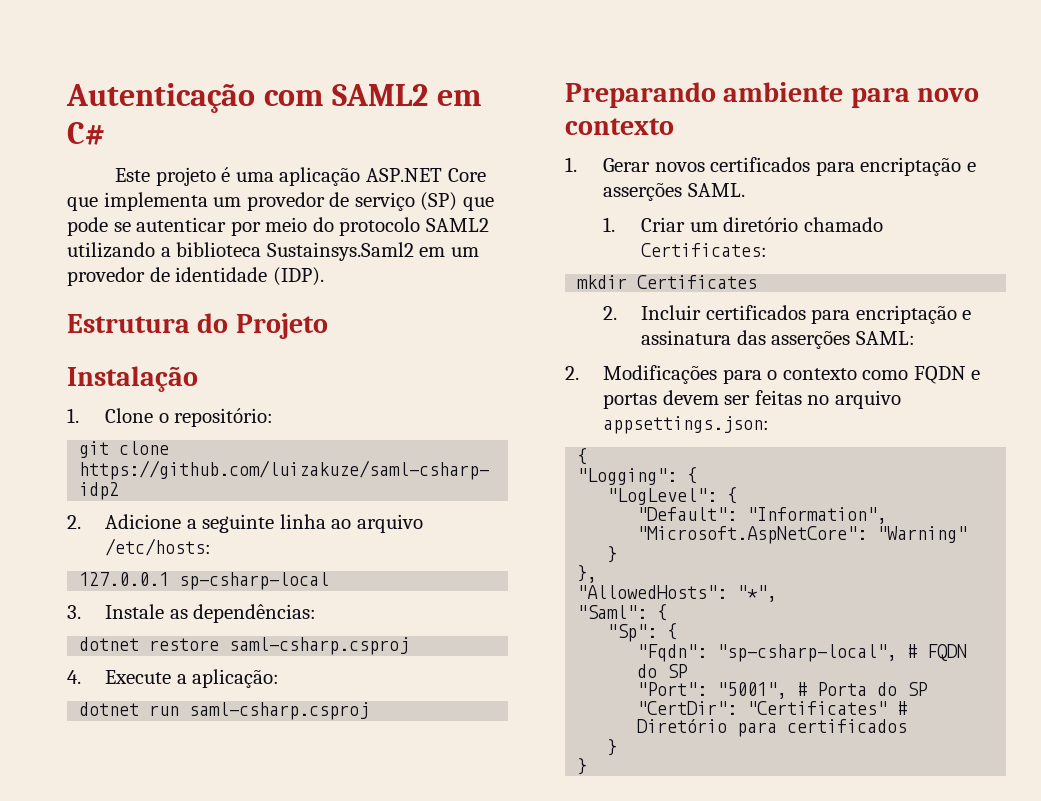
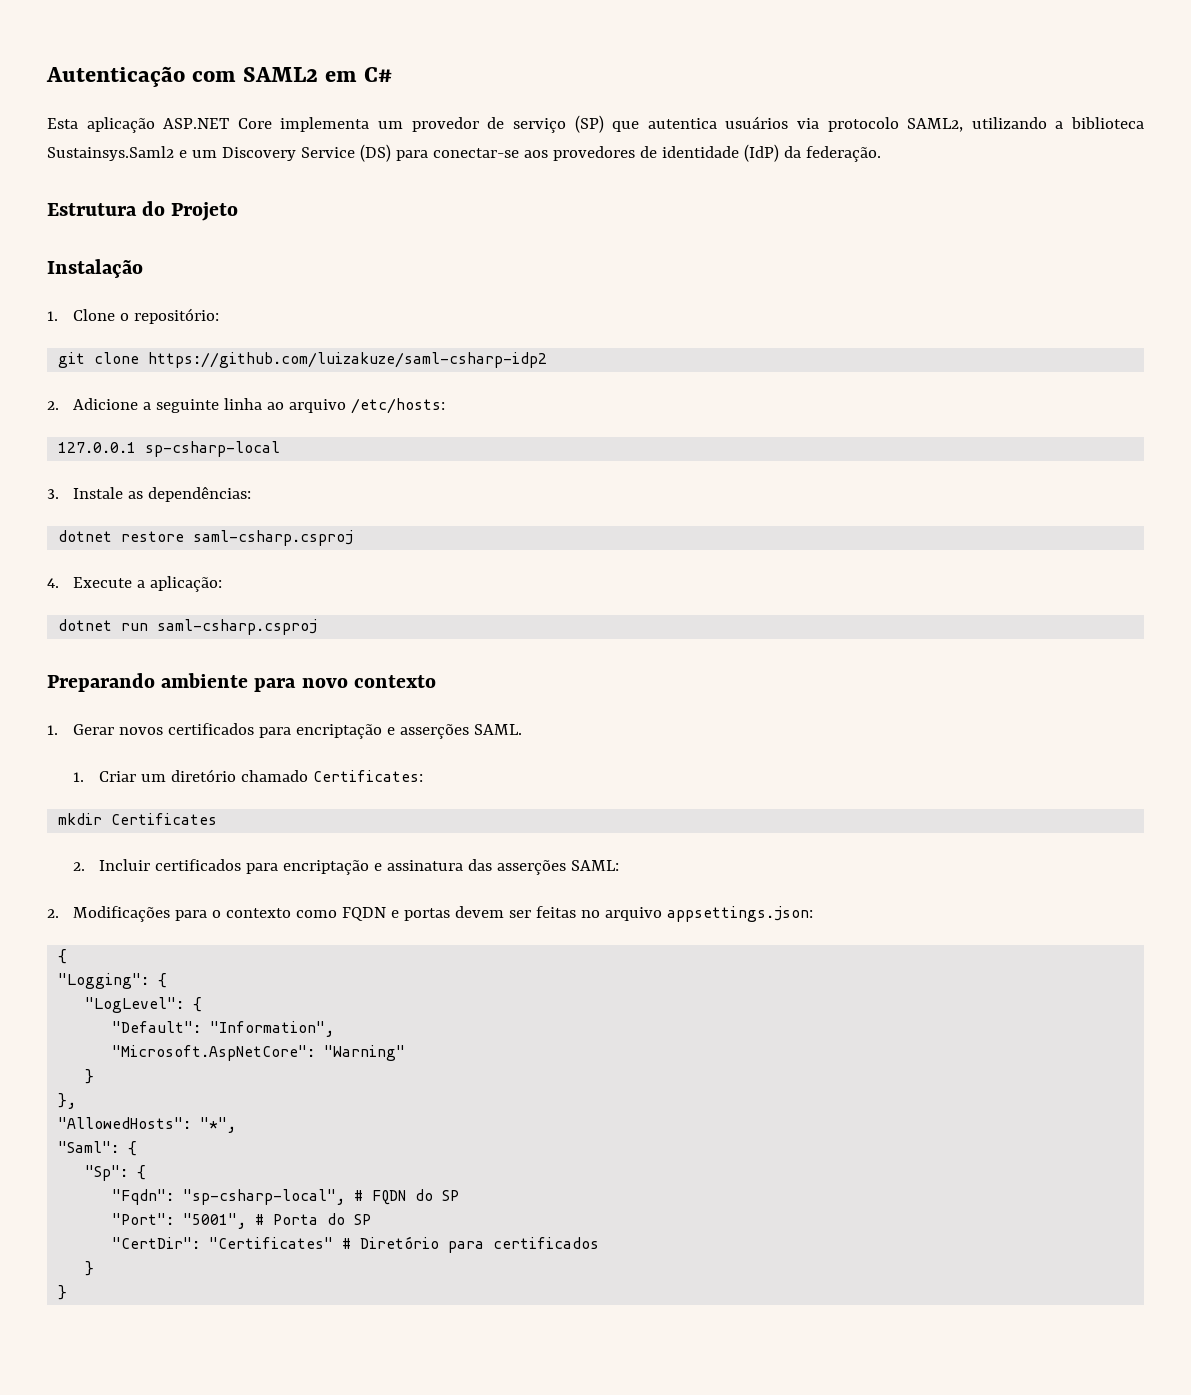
- Este projeto é uma aplicação ASP.NET Core que implementa um provedor de serviço (SP) que pode se autenticar por meio do protocolo SAML2 utilizando a biblioteca Sustainsys.Saml2 em um provedor de identidade (IDP).
+ Esta aplicação ASP.NET Core implementa um provedor de serviço (SP) que autentica usuários via protocolo SAML2, utilizando a biblioteca Sustainsys.Saml2 e um Discovery Service (DS) para conectar-se aos provedores de identidade (IdP) da federação.

